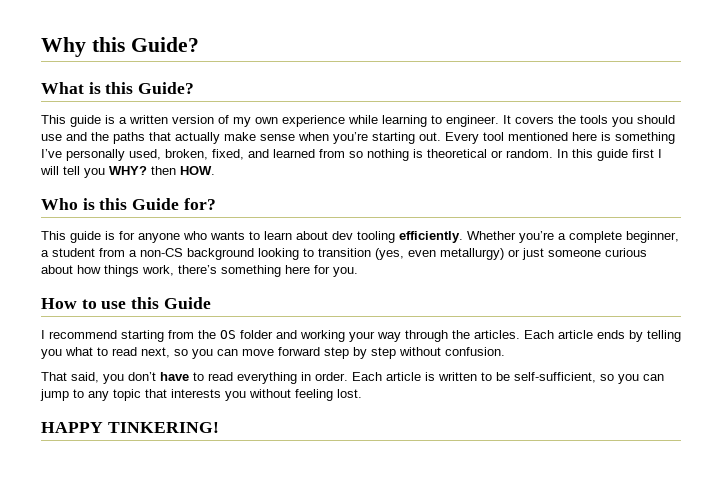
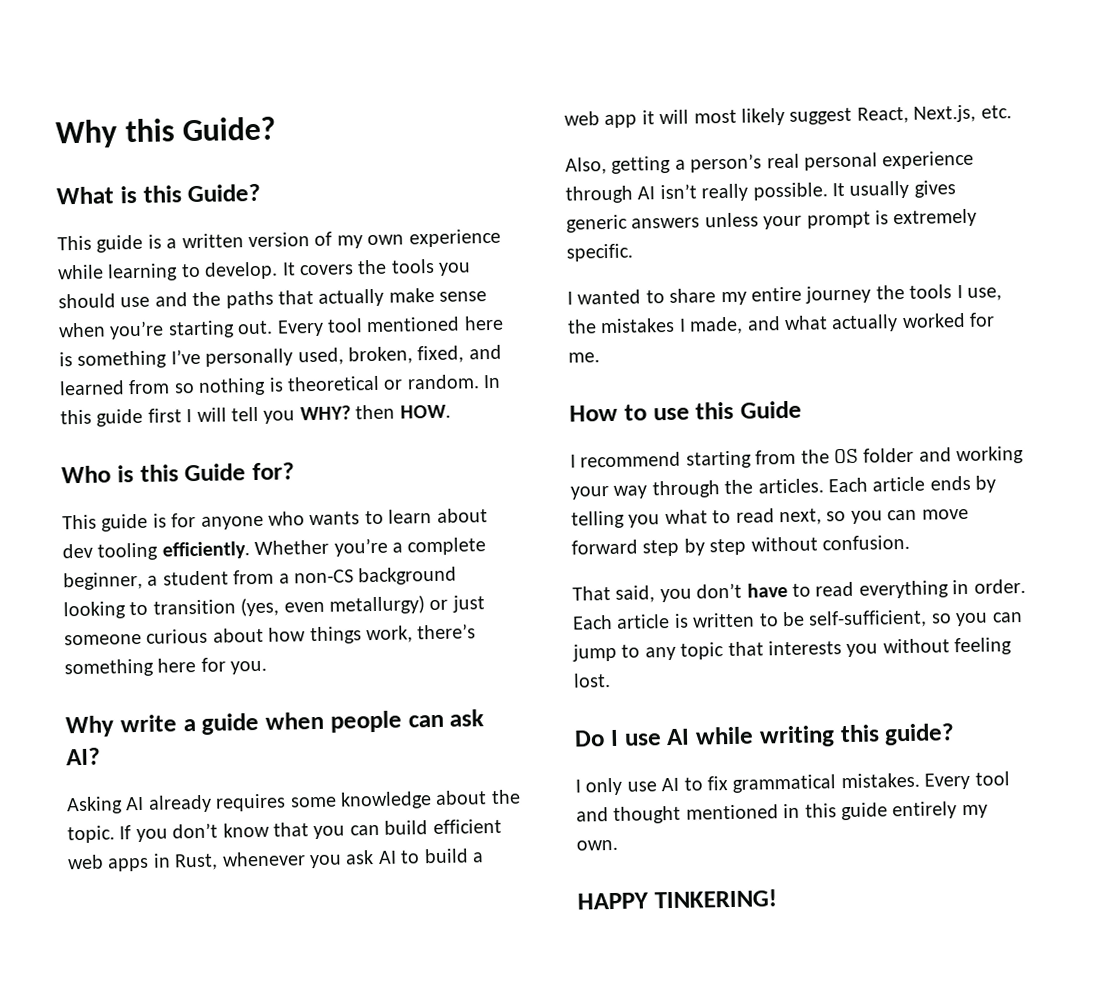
- This guide is a written version of my own experience while learning to engineer.
+ This guide is a written version of my own experience while learning to develop.
+ Why write a guide when people can ask AI?
+ Asking AI already requires some knowledge about the topic. If you don’t know that you can build efficient web apps in Rust, whenever you ask AI to build a web app it will most likely suggest React, Next.js, etc.
+ Also, getting a person’s real personal experience through AI isn’t really possible. It usually gives generic answers unless your prompt is extremely specific.
+ I wanted to share my entire journey the tools I use, the mistakes I made, and what actually worked for me.
+ Do I use AI while writing this guide?
+ I only use AI to fix grammatical mistakes. Every tool and thought mentioned in this guide entirely my own.

